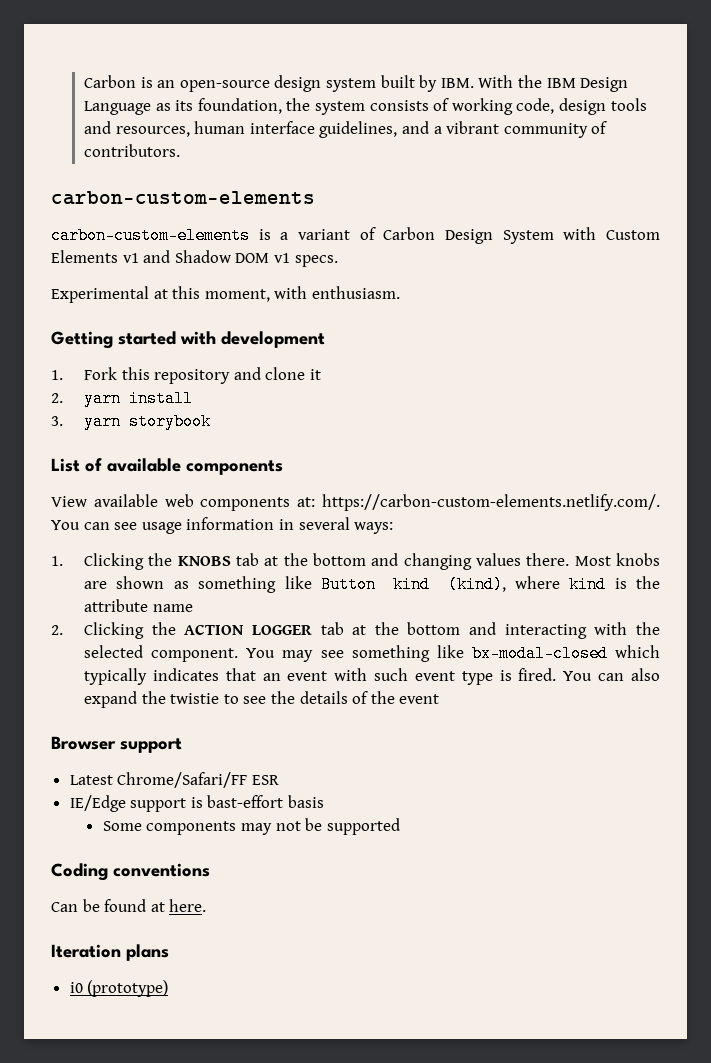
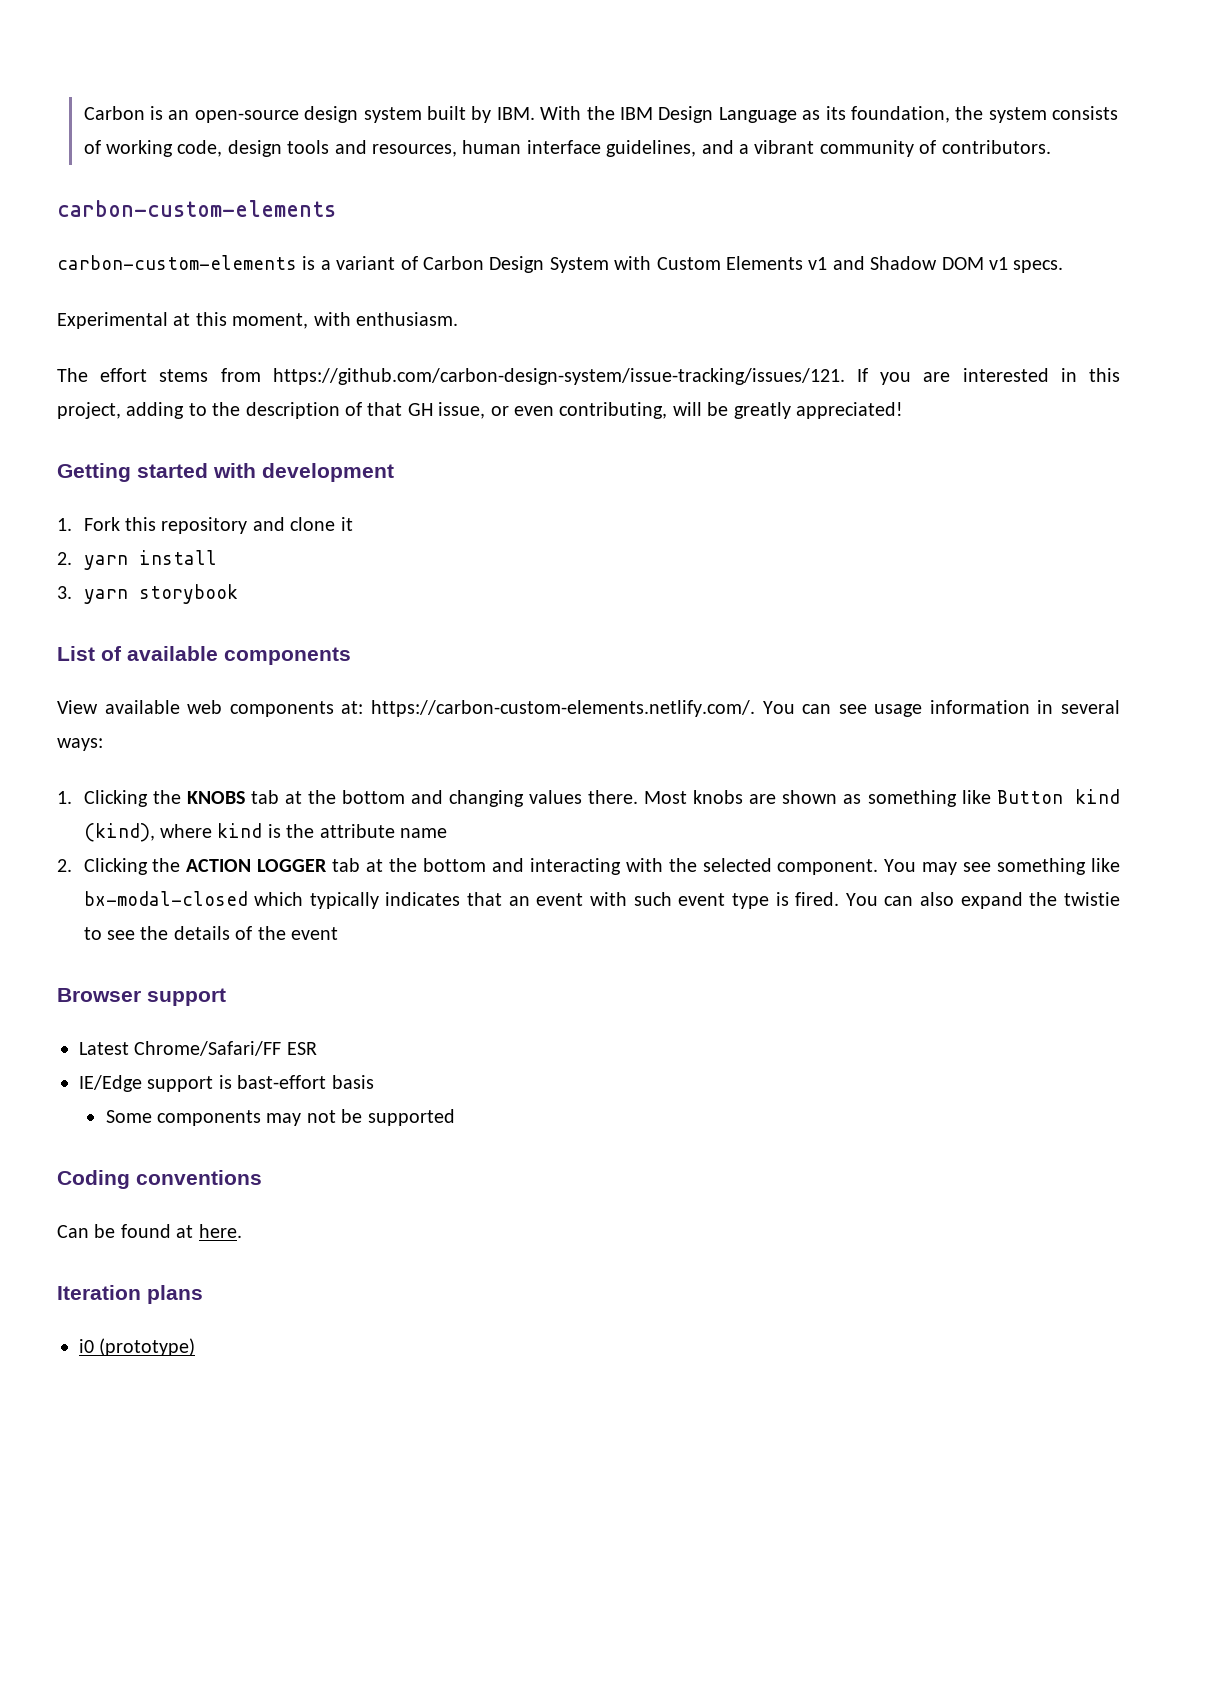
+ The effort stems from https://github.com/carbon-design-system/issue-tracking/issues/121. If you are interested in this project, adding to the description of that GH issue, or even contributing, will be greatly appreciated!

